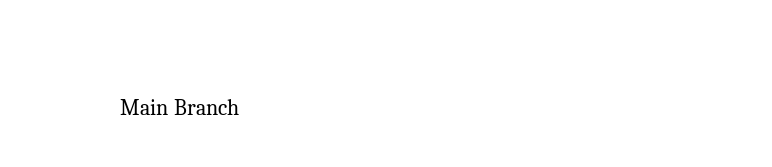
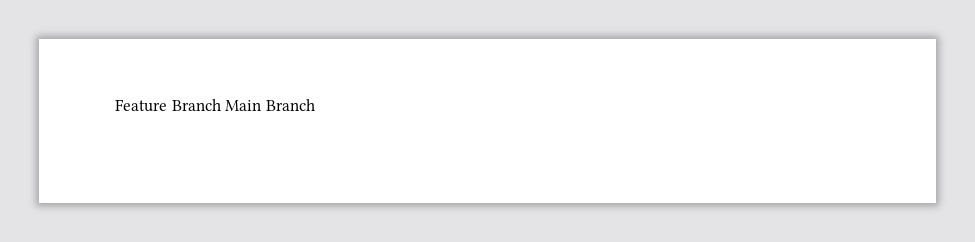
- Main Branch
+ Feature Branch Main Branch

